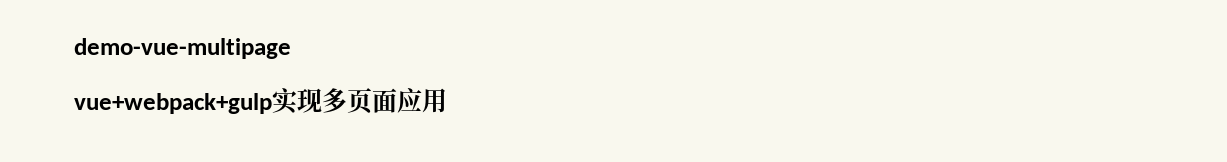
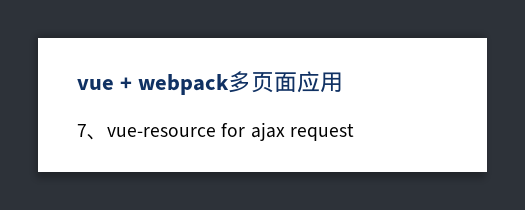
- demo-vue-multipage
- vue+webpack+gulp实现多页面应用
+ vue + webpack多页面应用
+ 7、vue-resource for ajax request

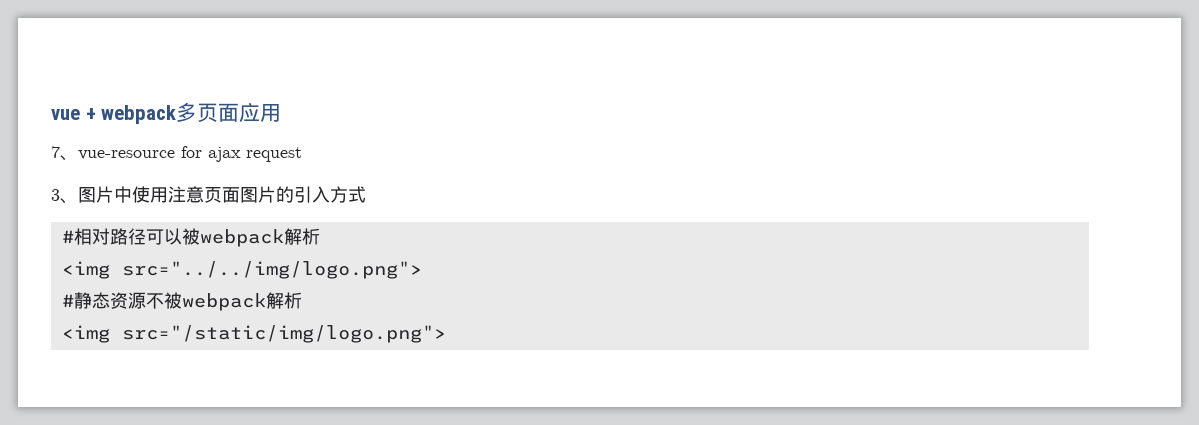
+ 3、图片中使用注意页面图片的引入方式
+ #相对路径可以被webpack解析
+ <img src="../../img/logo.png">
+ #静态资源不被webpack解析
+ <img src="/static/img/logo.png">

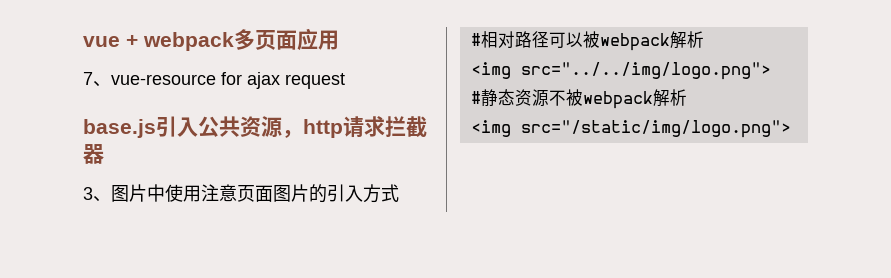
+ base.js引入公共资源，http请求拦截器

